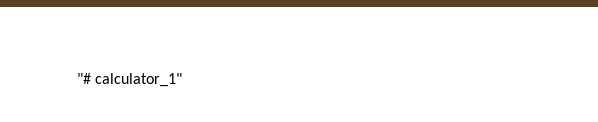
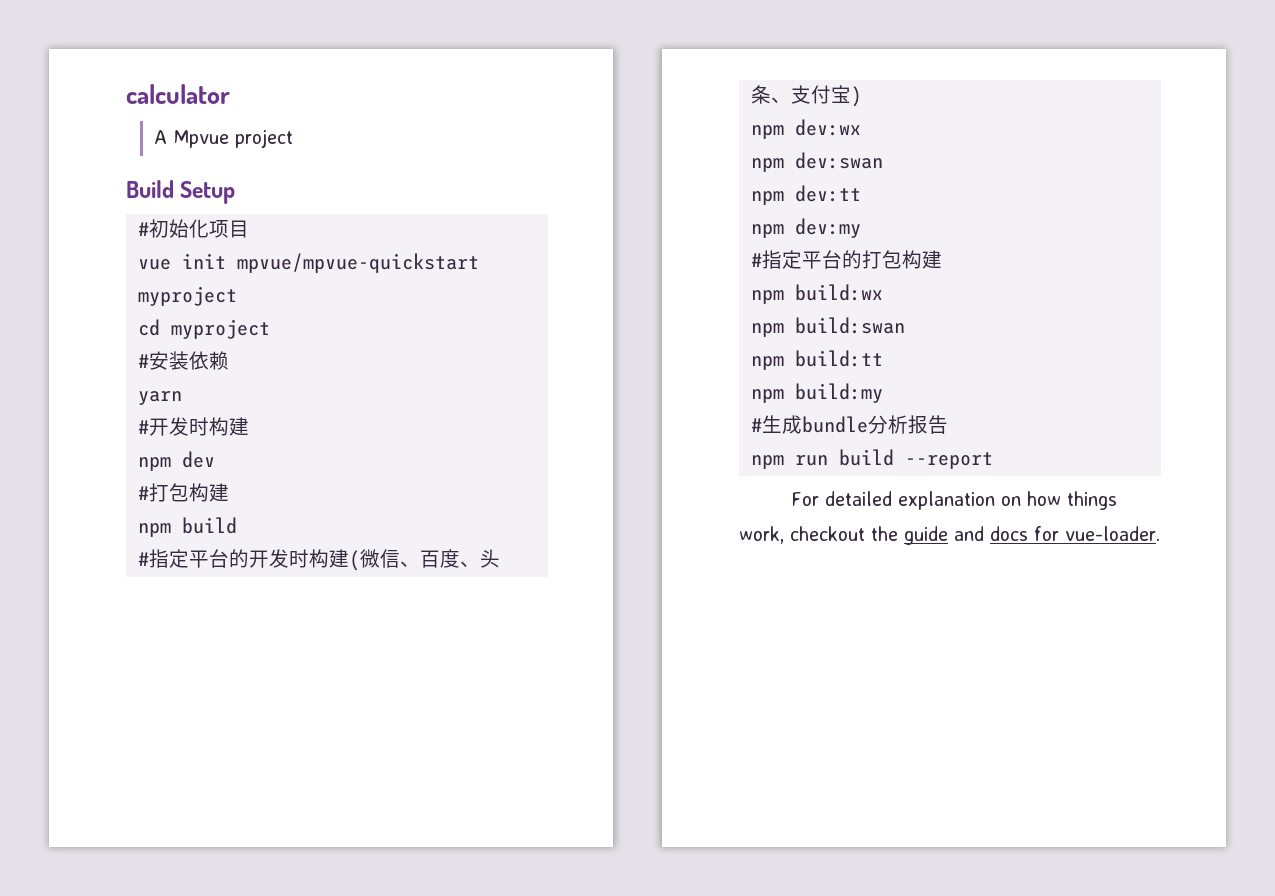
- "# calculator_1"
+ calculator
+ A Mpvue project
+ Build Setup
+ #初始化项目
+ vue init mpvue/mpvue-quickstart myproject
+ cd myproject
+ #安装依赖
+ yarn
+ #开发时构建
+ npm dev
+ #打包构建
+ npm build
+ #指定平台的开发时构建(微信、百度、头条、支付宝)
+ npm dev:wx
+ npm dev:swan
+ npm dev:tt
+ npm dev:my
+ #指定平台的打包构建
+ npm build:wx
+ npm build:swan
+ npm build:tt
+ npm build:my
+ #生成bundle分析报告
+ npm run build --report
+ For detailed explanation on how things work, checkout the guide and docs for vue-loader.

